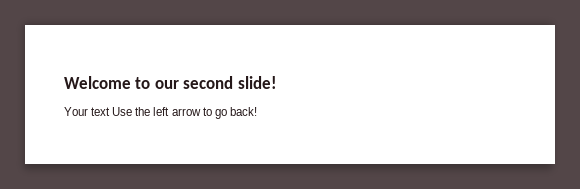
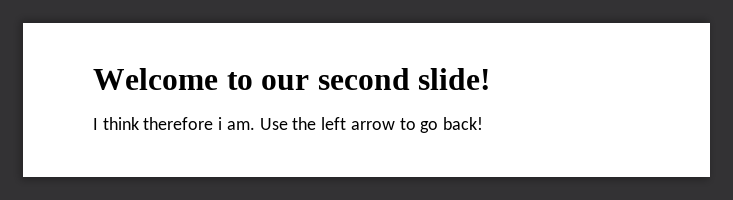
- Your text Use the left arrow to go back!
+ I think therefore i am. Use the left arrow to go back!

